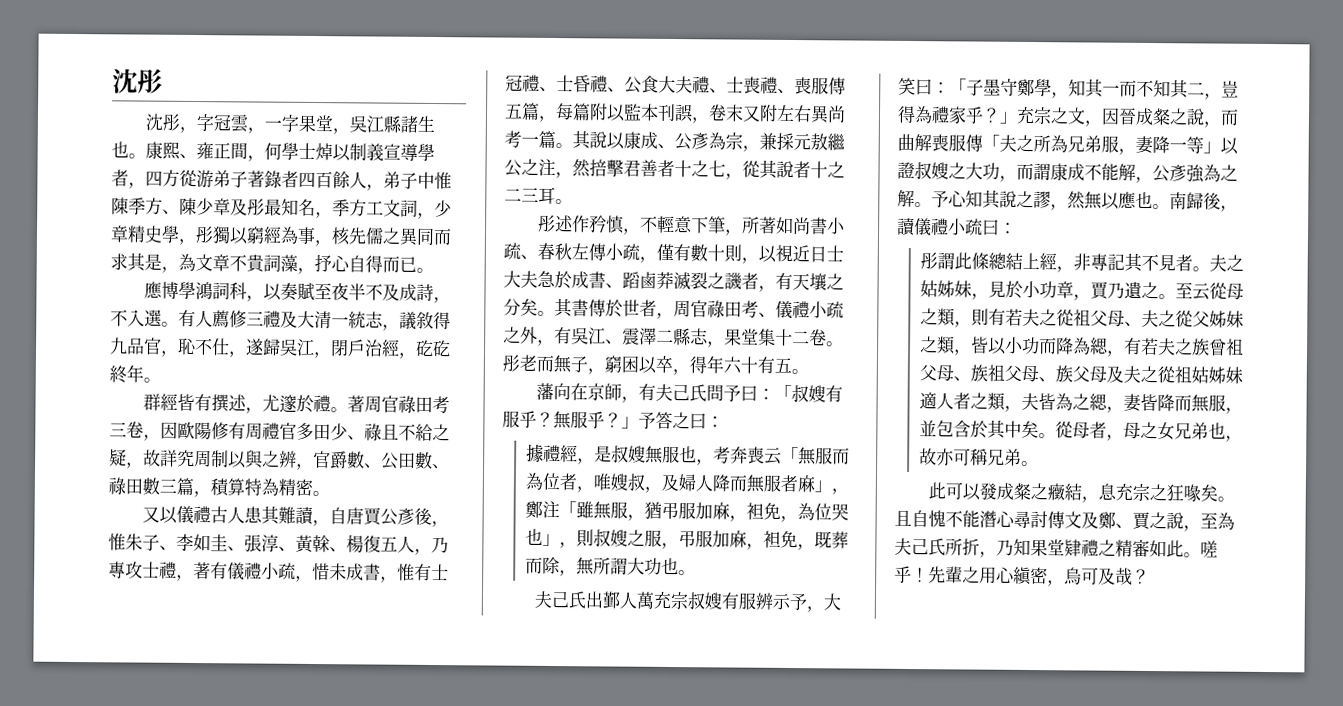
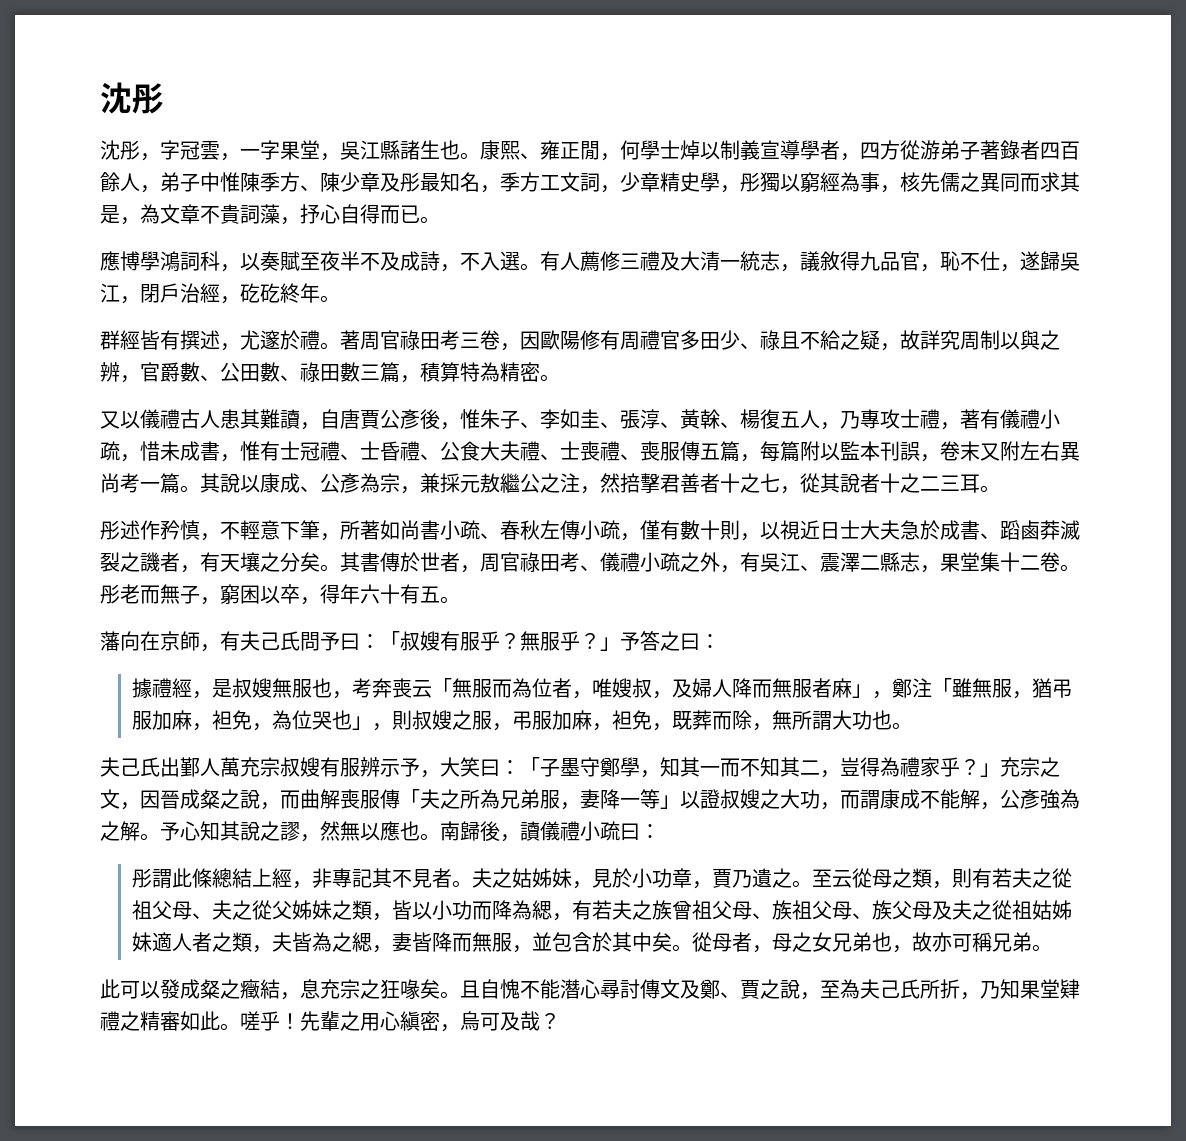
- 康熙、雍正間，何學士焯以制義宣導學者，四方從游弟子著錄者四百餘人，弟子中惟陳季方、陳少章及彤最知名，季方工文詞，少章精史學，彤獨以窮經為事，核先儒之異同而求其是，為文章不貴詞藻，抒心自得而已。
+ 康熙、雍正閒，何學士焯以制義宣導學者，四方從游弟子著錄者四百餘人，弟子中惟陳季方、陳少章及彤最知名，季方工文詞，少章精史學，彤獨以窮經為事，核先儒之異同而求其是，為文章不貴詞藻，抒心自得而已。

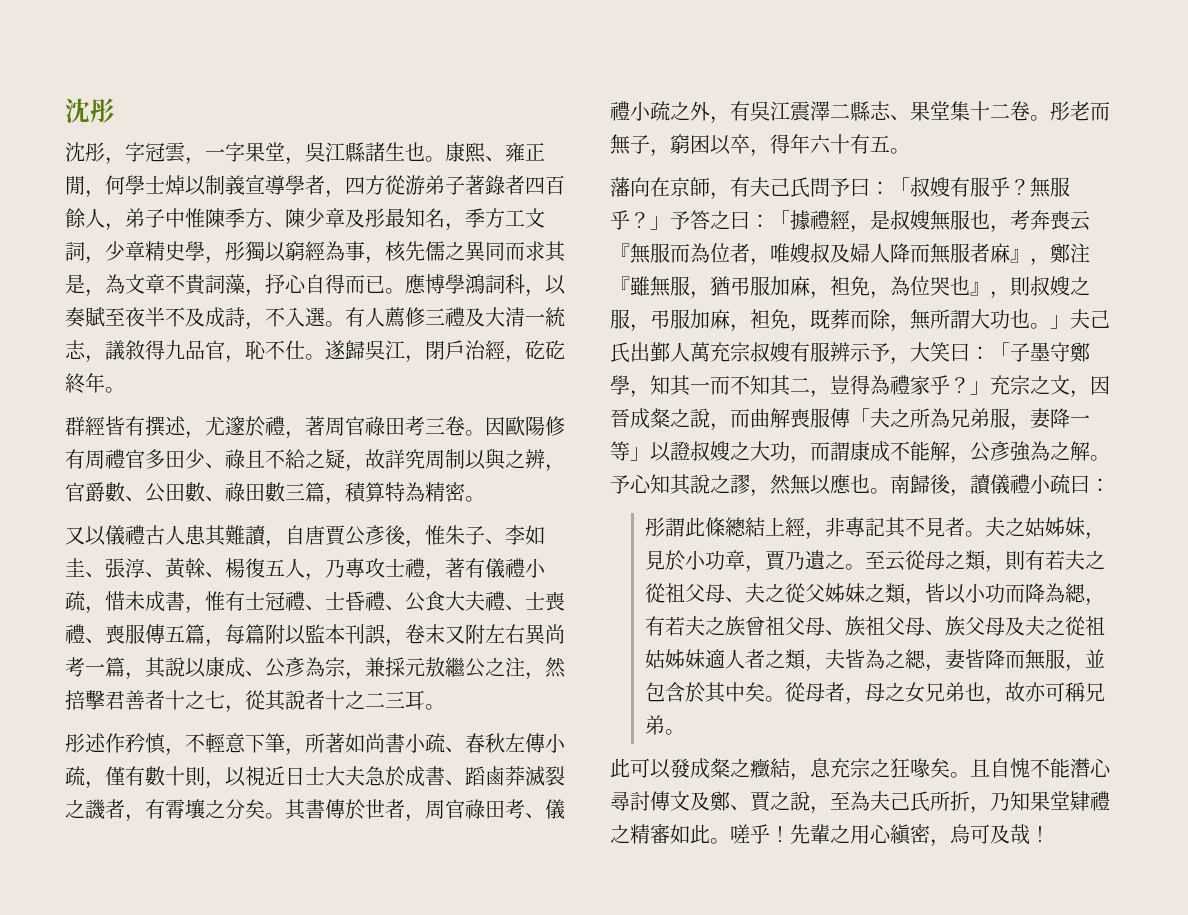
- 康熙、雍正閒，何學士焯以制義宣導學者，四方從游弟子著錄者四百餘人，弟子中惟陳季方、陳少章及彤最知名，季方工文詞，少章精史學，彤獨以窮經為事，核先儒之異同而求其是，為文章不貴詞藻，抒心自得而已。
- 應博學鴻詞科，以奏賦至夜半不及成詩，不入選。
+ 康熙、雍正閒，何學士焯以制義宣導學者，四方從游弟子著錄者四百餘人，弟子中惟陳季方、陳少章及彤最知名，季方工文詞，少章精史學，彤獨以窮經為事，核先儒之異同而求其是，為文章不貴詞藻，抒心自得而已。應博學鴻詞科，以奏賦至夜半不及成詩，不入選。
- 有人薦修三禮及大清一統志，議敘得九品官，恥不仕，遂歸吳江，閉戶治經，矻矻終年。
+ 有人薦修三禮及大清一統志，議敘得九品官，恥不仕。遂歸吳江，閉戶治經，矻矻終年。
- 群經皆有撰述，尤邃於禮。著周官祿田考三卷，因歐陽修有周禮官多田少、祿且不給之疑，故詳究周制以與之辨，官爵數、公田數、祿田數三篇，積算特為精密。
+ 群經皆有撰述，尤邃於禮，著周官祿田考三卷。因歐陽修有周禮官多田少、祿且不給之疑，故詳究周制以與之辨，官爵數、公田數、祿田數三篇，積算特為精密。
- 又以儀禮古人患其難讀，自唐賈公彥後，惟朱子、李如圭、張淳、黃榦、楊復五人，乃專攻士禮，著有儀禮小疏，惜未成書，惟有士冠禮、士昏禮、公食大夫禮、士喪禮、喪服傳五篇，每篇附以監本刊誤，卷末又附左右異尚考一篇。其說以康成、公彥為宗，兼採元敖繼公之注，然掊擊君善者十之七，從其說者十之二三耳。
+ 又以儀禮古人患其難讀，自唐賈公彥後，惟朱子、李如圭、張淳、黃榦、楊復五人，乃專攻士禮，著有儀禮小疏，惜未成書，惟有士冠禮、士昏禮、公食大夫禮、士喪禮、喪服傳五篇，每篇附以監本刊誤，卷末又附左右異尚考一篇，其說以康成、公彥為宗，兼採元敖繼公之注，然掊擊君善者十之七，從其說者十之二三耳。
- 彤述作矜慎，不輕意下筆，所著如尚書小疏、春秋左傳小疏，僅有數十則，以視近日士大夫急於成書、蹈鹵莽滅裂之譏者，有天壤之分矣。
+ 彤述作矜慎，不輕意下筆，所著如尚書小疏、春秋左傳小疏，僅有數十則，以視近日士大夫急於成書、蹈鹵莽滅裂之譏者，有霄壤之分矣。
- 其書傳於世者，周官祿田考、儀禮小疏之外，有吳江、震澤二縣志，果堂集十二卷。
+ 其書傳於世者，周官祿田考、儀禮小疏之外，有吳江震澤二縣志、果堂集十二卷。
- 無服乎？」予答之曰：
- 據禮經，是叔嫂無服也，考奔喪云「無服而為位者，唯嫂叔，及婦人降而無服者麻」，鄭注「雖無服，猶弔服加麻，袒免，為位哭也」，則叔嫂之服，弔服加麻，袒免，既葬而除，無所謂大功也。
- 夫己氏出鄞人萬充宗叔嫂有服辨示予，大笑曰：
+ 無服乎？」予答之曰：「據禮經，是叔嫂無服也，考奔喪云『無服而為位者，唯嫂叔及婦人降而無服者麻』，鄭注『雖無服，猶弔服加麻，袒免，為位哭也』，則叔嫂之服，弔服加麻，袒免，既葬而除，無所謂大功也。」夫己氏出鄞人萬充宗叔嫂有服辨示予，大笑曰：
- 先輩之用心縝密，烏可及哉？
+ 先輩之用心縝密，烏可及哉！

